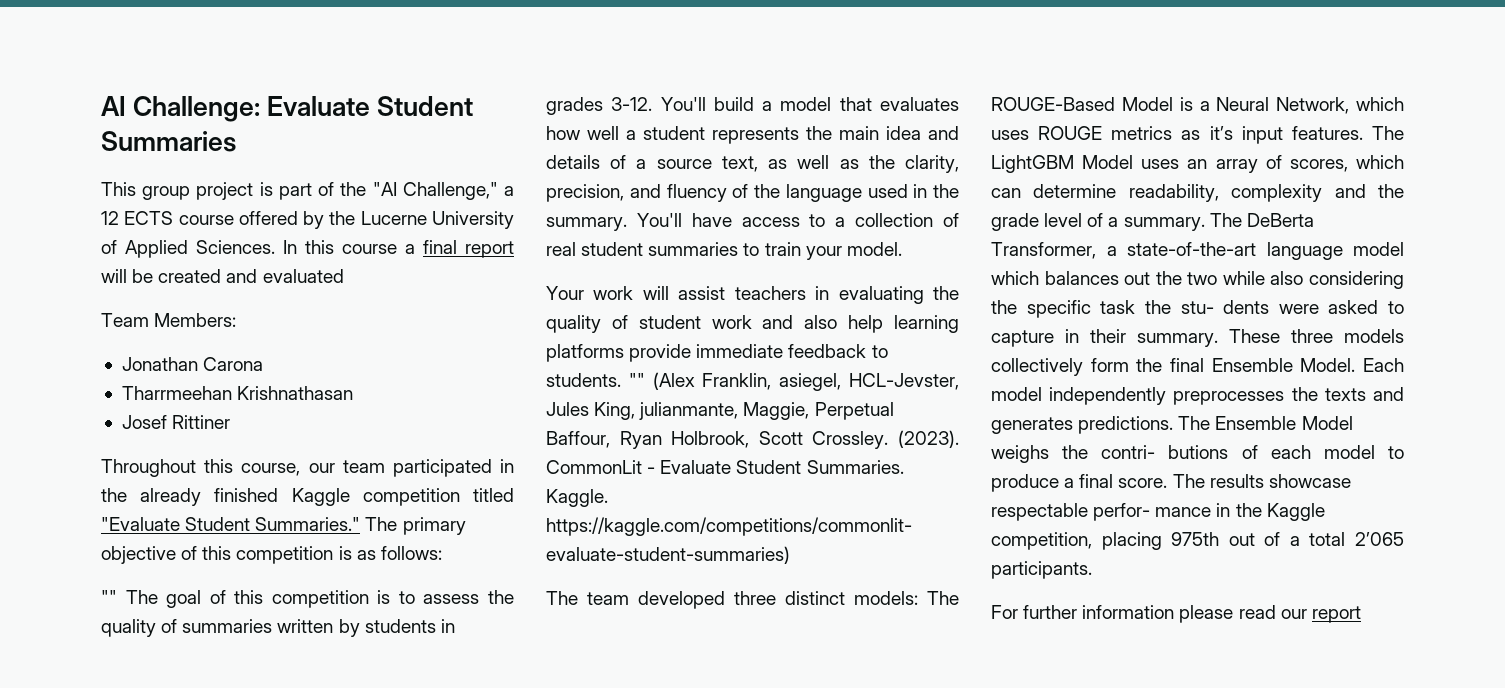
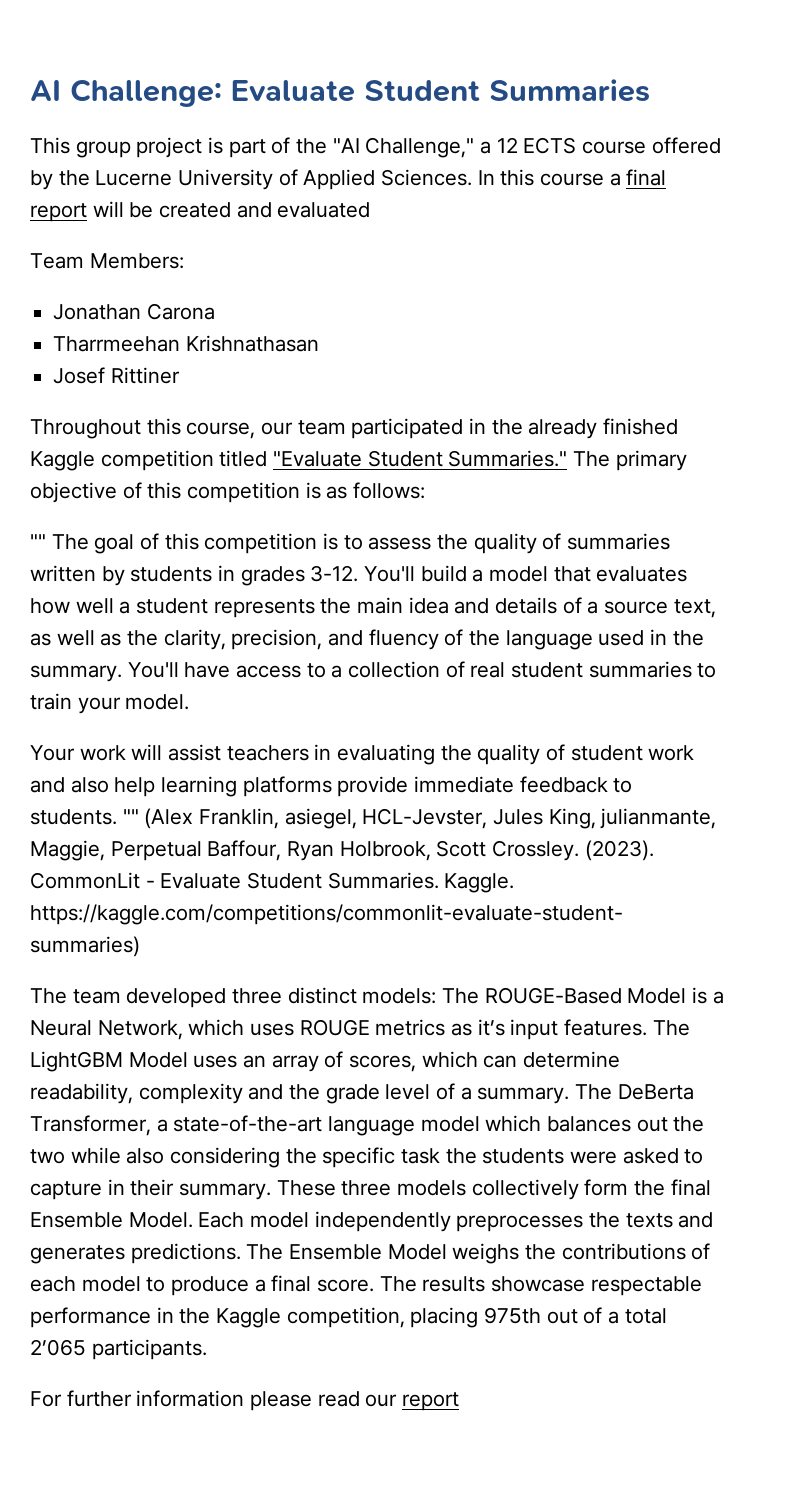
- The DeBerta Transformer, a state-of-the-art language model which balances out the two while also considering the specific task the stu- dents were asked to capture in their summary.
+ The DeBerta Transformer, a state-of-the-art language model which balances out the two while also considering the specific task the students were asked to capture in their summary.
- The Ensemble Model weighs the contri- butions of each model to produce a final score.
+ The Ensemble Model weighs the contributions of each model to produce a final score.
- The results showcase respectable perfor- mance in the Kaggle competition, placing 975th out of a total 2’065 participants.
+ The results showcase respectable performance in the Kaggle competition, placing 975th out of a total 2’065 participants.

